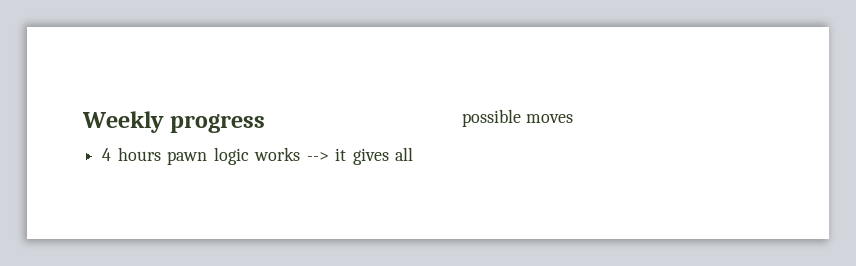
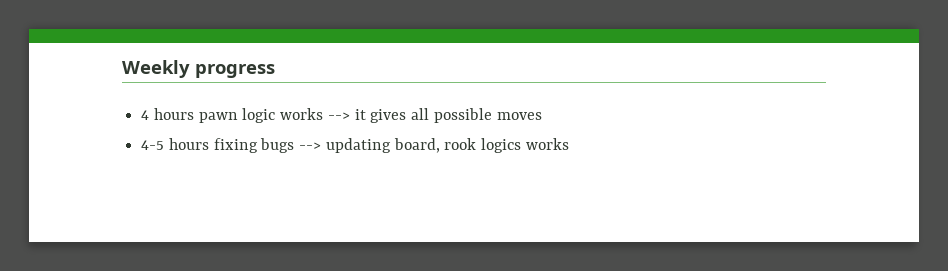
+ 4-5 hours fixing bugs --> updating board, rook logics works

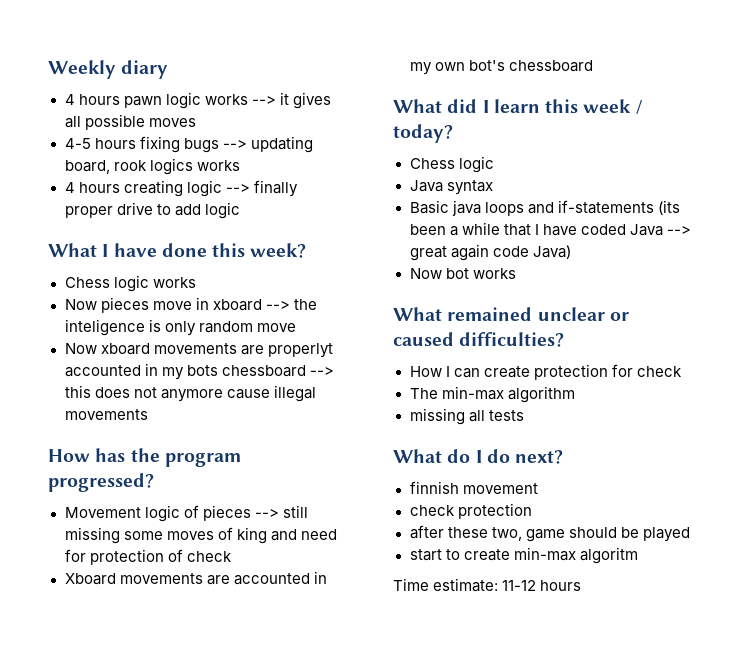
- Weekly progress
+ Weekly diary
+ 4 hours creating logic --> finally proper drive to add logic
+ What I have done this week?
+ Chess logic works
+ Now pieces move in xboard --> the inteligence is only random move
+ Now xboard movements are properlyt accounted in my bots chessboard --> this does not anymore cause illegal movements
+ How has the program progressed?
+ Movement logic of pieces --> still missing some moves of king and need for protection of check
+ Xboard movements are accounted in my own bot's chessboard
+ What did I learn this week / today?
+ Chess logic
+ Java syntax
+ Basic java loops and if-statements (its been a while that I have coded Java --> great again code Java)
+ Now bot works
+ What remained unclear or caused difficulties?
+ How I can create protection for check
+ The min-max algorithm
+ missing all tests
+ What do I do next?
+ finnish movement
+ check protection
+ after these two, game should be played
+ start to create min-max algoritm
+ Time estimate: 11-12 hours

